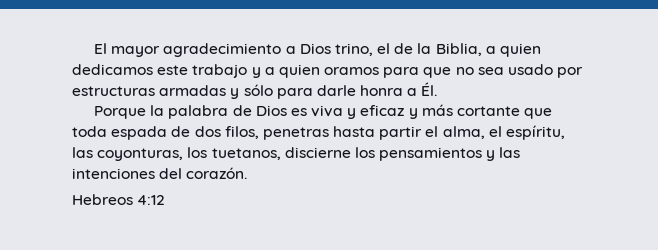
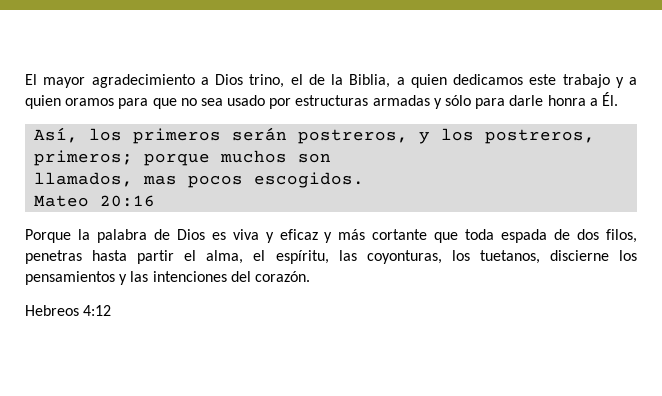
+ Así, los primeros serán postreros, y los postreros, primeros; porque muchos son
+ llamados, mas pocos escogidos.
+ Mateo 20:16

